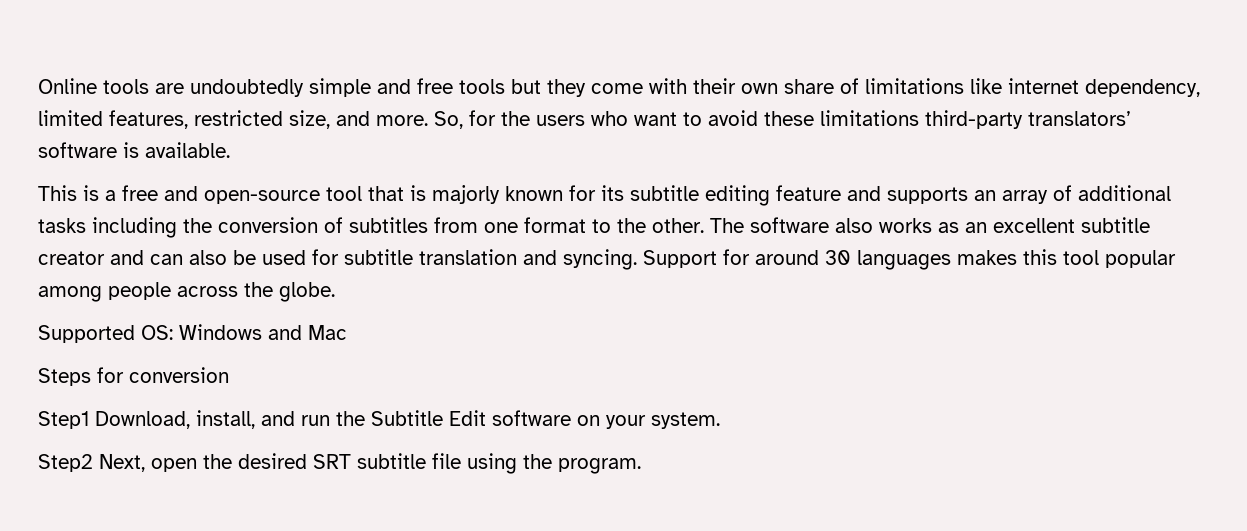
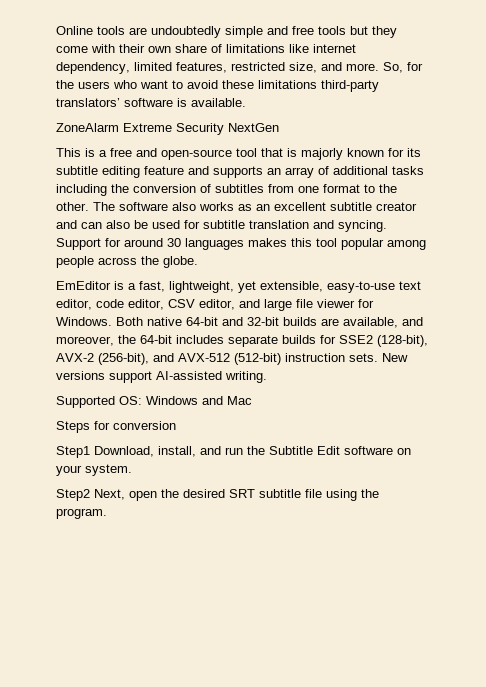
+ ZoneAlarm Extreme Security NextGen
+ EmEditor is a fast, lightweight, yet extensible, easy-to-use text editor, code editor, CSV editor, and large file viewer for Windows. Both native 64-bit and 32-bit builds are available, and moreover, the 64-bit includes separate builds for SSE2 (128-bit), AVX-2 (256-bit), and AVX-512 (512-bit) instruction sets. New versions support AI-assisted writing.

